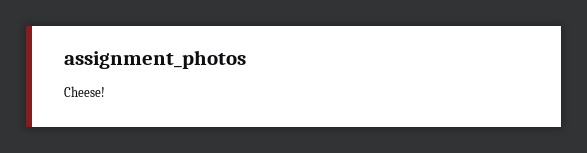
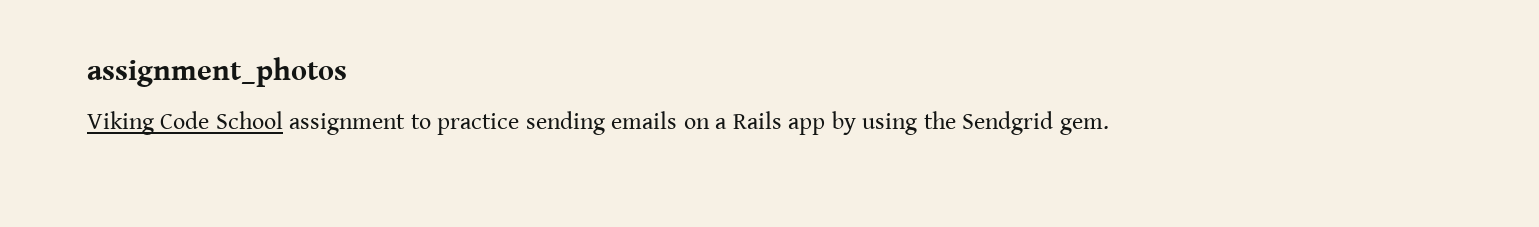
- Cheese!
+ Viking Code School assignment to practice sending emails on a Rails app by using the Sendgrid gem.

